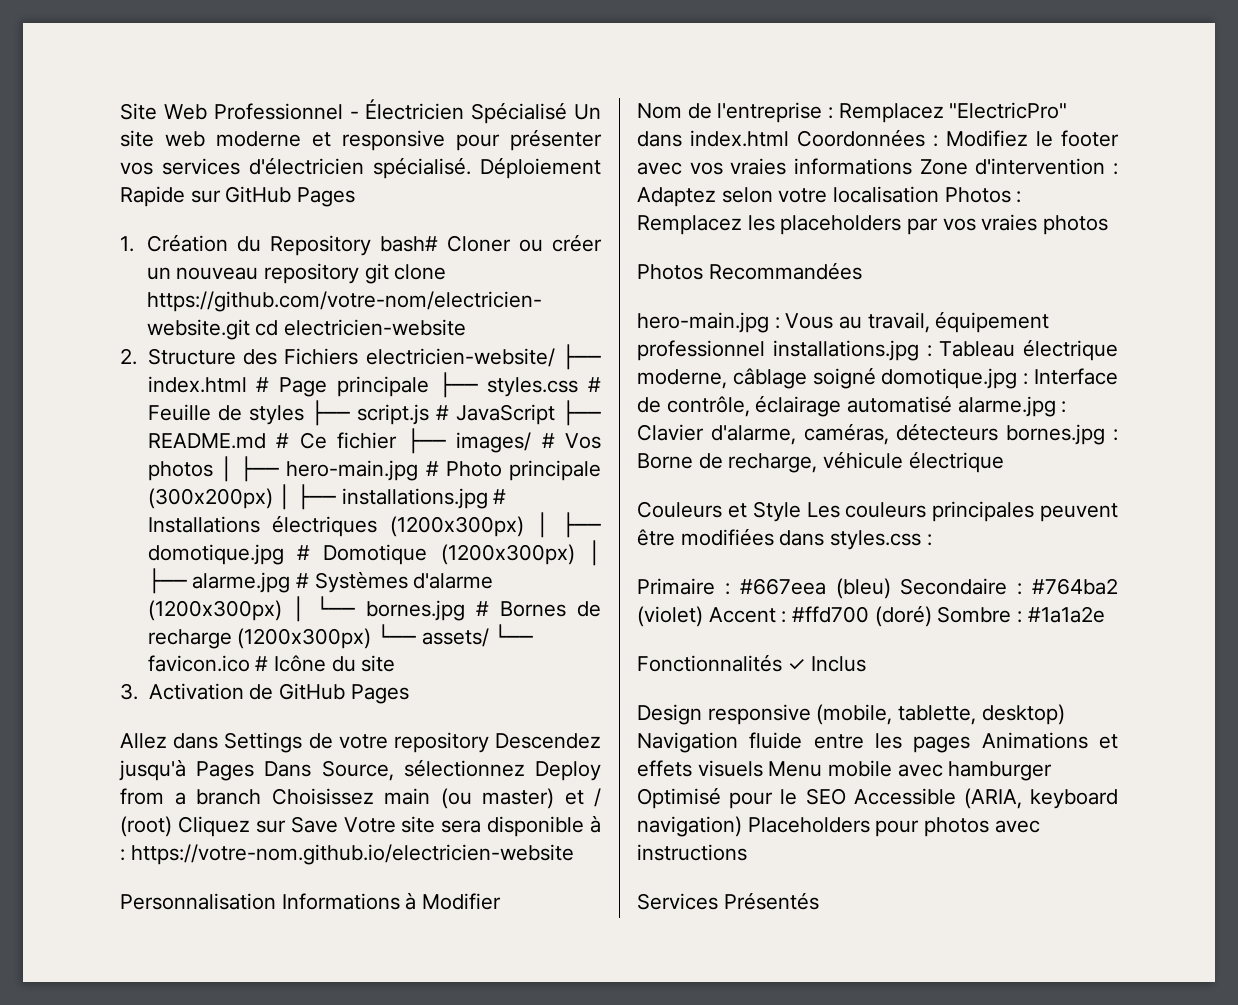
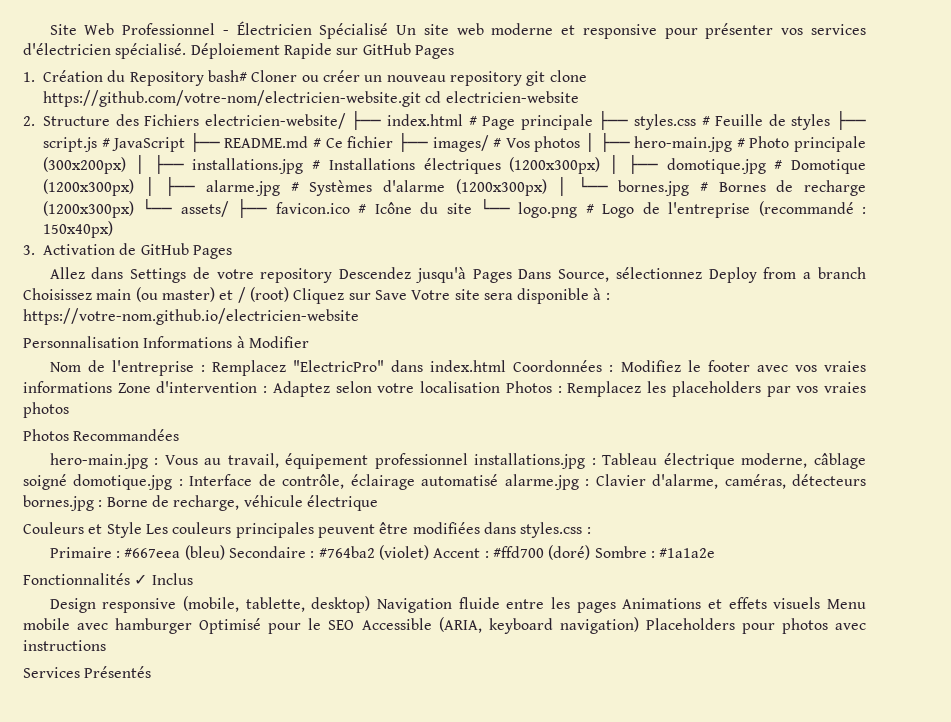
- 2. Structure des Fichiers electricien-website/ ├── index.html # Page principale ├── styles.css # Feuille de styles ├── script.js # JavaScript ├── README.md # Ce fichier ├── images/ # Vos photos │ ├── hero-main.jpg # Photo principale (300x200px) │ ├── installations.jpg # Installations électriques (1200x300px) │ ├── domotique.jpg # Domotique (1200x300px) │ ├── alarme.jpg # Systèmes d'alarme (1200x300px) │ └── bornes.jpg # Bornes de recharge (1200x300px) └── assets/ └── favicon.ico # Icône du site
+ 2. Structure des Fichiers electricien-website/ ├── index.html # Page principale ├── styles.css # Feuille de styles ├── script.js # JavaScript ├── README.md # Ce fichier ├── images/ # Vos photos │ ├── hero-main.jpg # Photo principale (300x200px) │ ├── installations.jpg # Installations électriques (1200x300px) │ ├── domotique.jpg # Domotique (1200x300px) │ ├── alarme.jpg # Systèmes d'alarme (1200x300px) │ └── bornes.jpg # Bornes de recharge (1200x300px) └── assets/ ├── favicon.ico # Icône du site └── logo.png # Logo de l'entreprise (recommandé : 150x40px)

